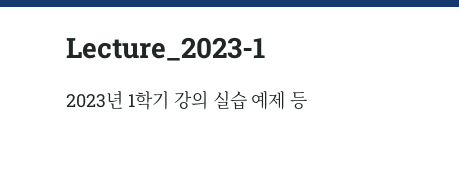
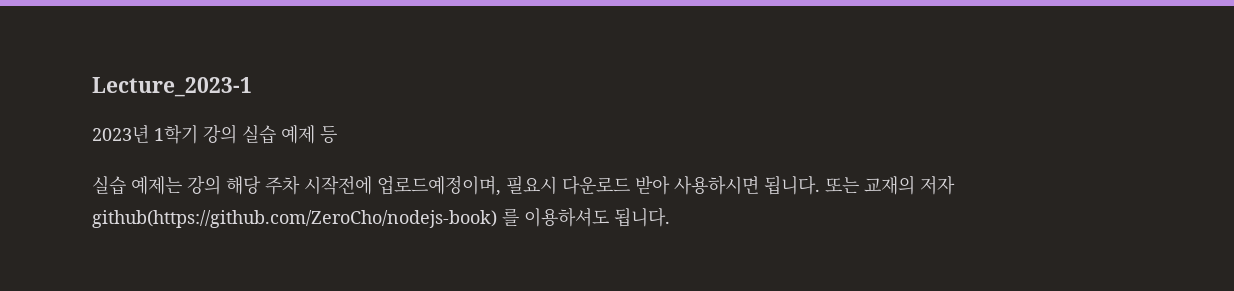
+ 실습 예제는 강의 해당 주차 시작전에 업로드예정이며, 필요시 다운로드 받아 사용하시면 됩니다. 또는 교재의 저자 github(https://github.com/ZeroCho/nodejs-book) 를 이용하셔도 됩니다.

